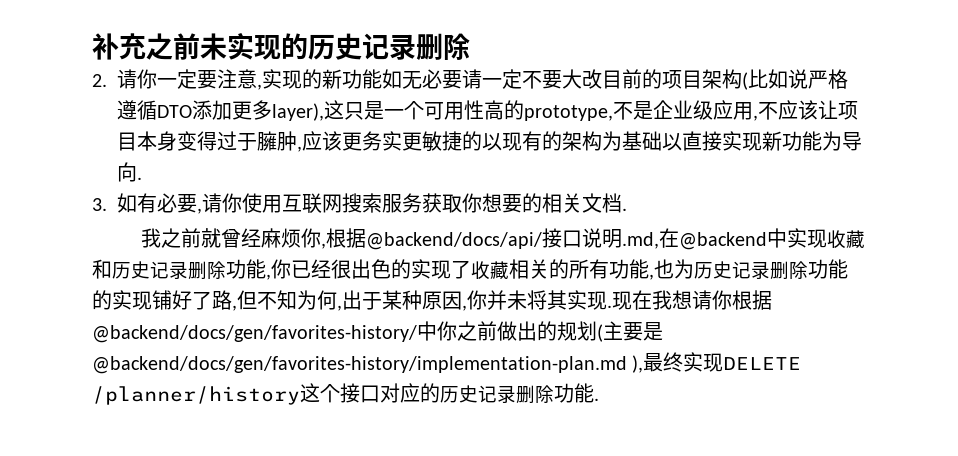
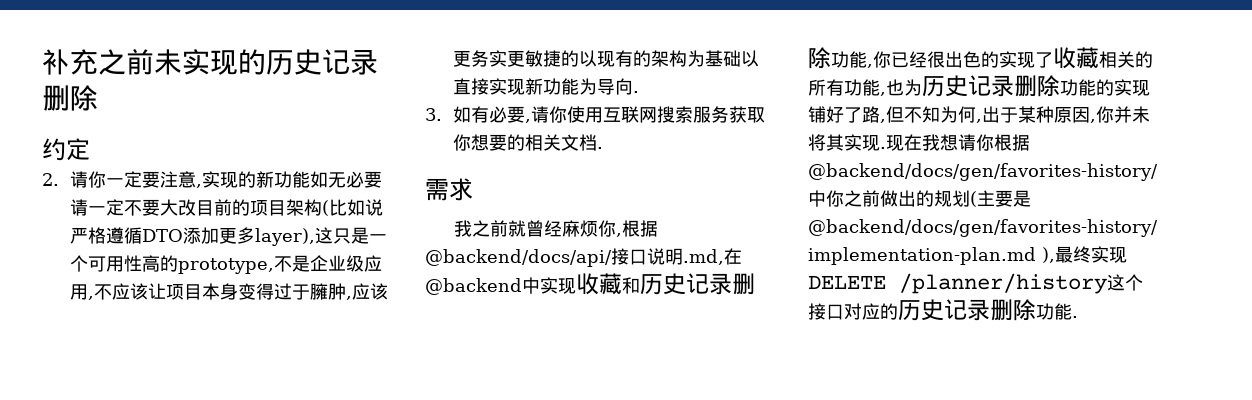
+ 约定
+ 需求

